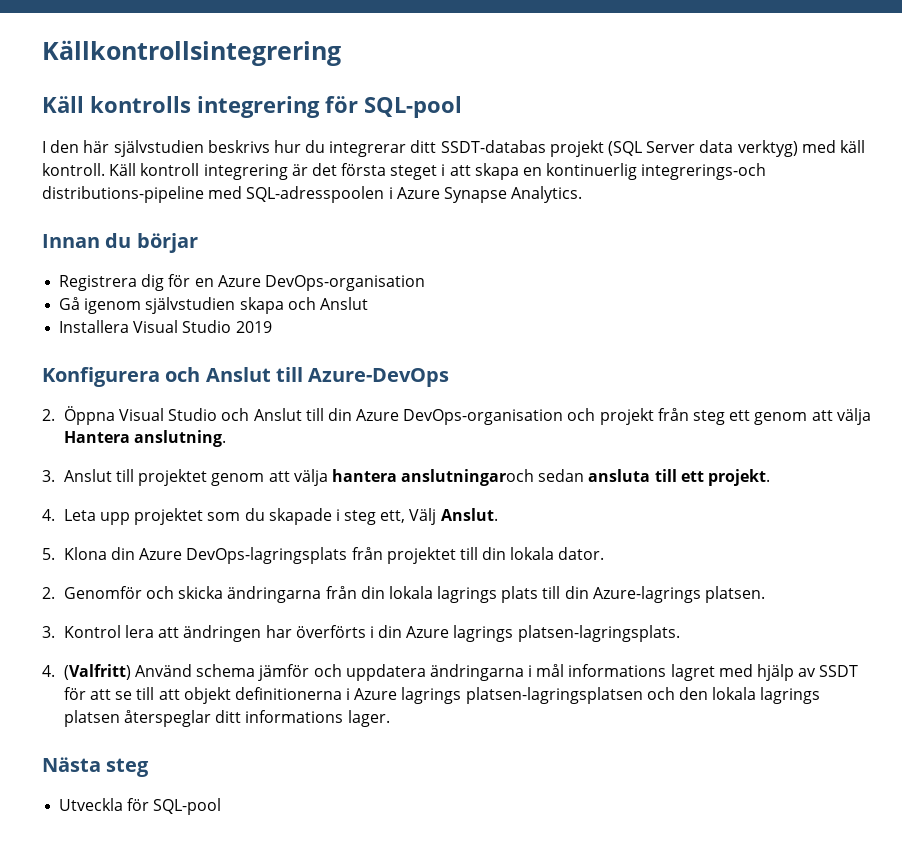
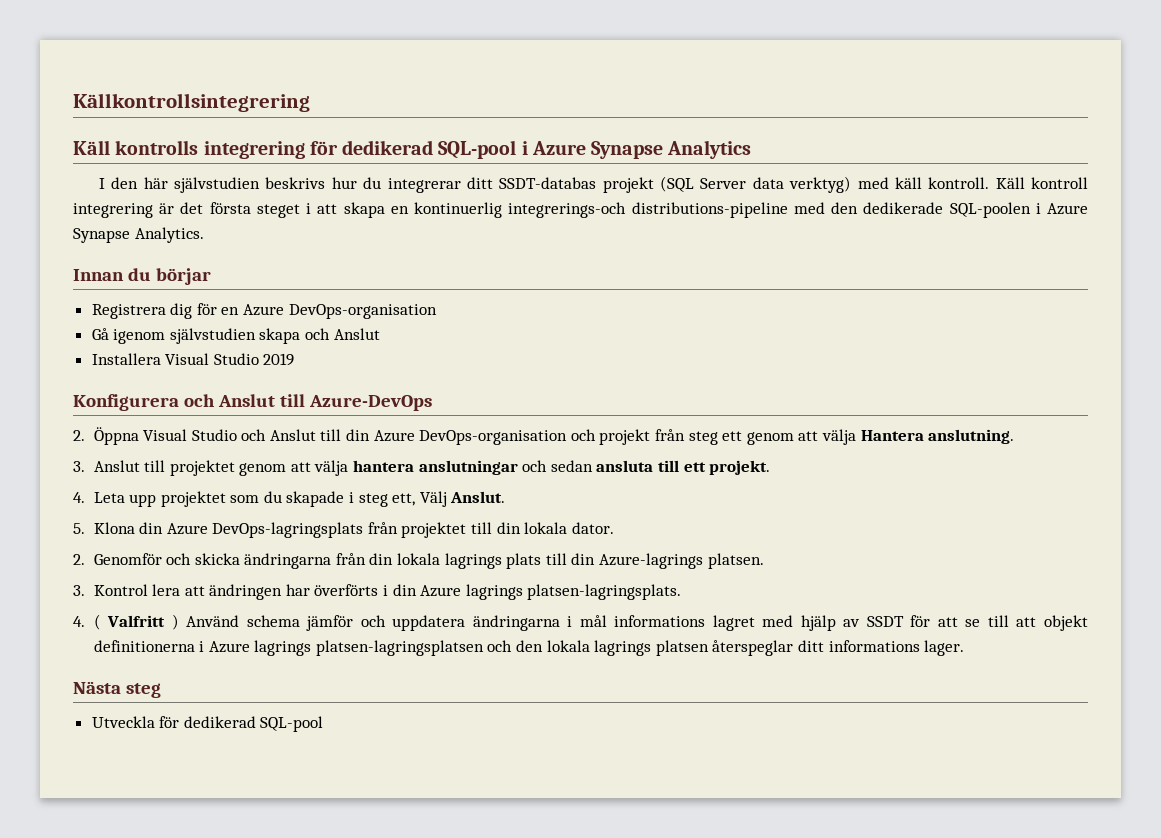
- Käll kontrolls integrering för SQL-pool
+ Käll kontrolls integrering för dedikerad SQL-pool i Azure Synapse Analytics
- Käll kontroll integrering är det första steget i att skapa en kontinuerlig integrerings-och distributions-pipeline med SQL-adresspoolen i Azure Synapse Analytics.
+ Käll kontroll integrering är det första steget i att skapa en kontinuerlig integrerings-och distributions-pipeline med den dedikerade SQL-poolen i Azure Synapse Analytics.
- 3. Anslut till projektet genom att välja hantera anslutningaroch sedan ansluta till ett projekt.
+ 3. Anslut till projektet genom att välja hantera anslutningar och sedan ansluta till ett projekt.
- 4. (Valfritt) Använd schema jämför och uppdatera ändringarna i mål informations lagret med hjälp av SSDT för att se till att objekt definitionerna i Azure lagrings platsen-lagringsplatsen och den lokala lagrings platsen återspeglar ditt informations lager.
+ 4. ( Valfritt ) Använd schema jämför och uppdatera ändringarna i mål informations lagret med hjälp av SSDT för att se till att objekt definitionerna i Azure lagrings platsen-lagringsplatsen och den lokala lagrings platsen återspeglar ditt informations lager.
- Utveckla för SQL-pool
+ Utveckla för dedikerad SQL-pool

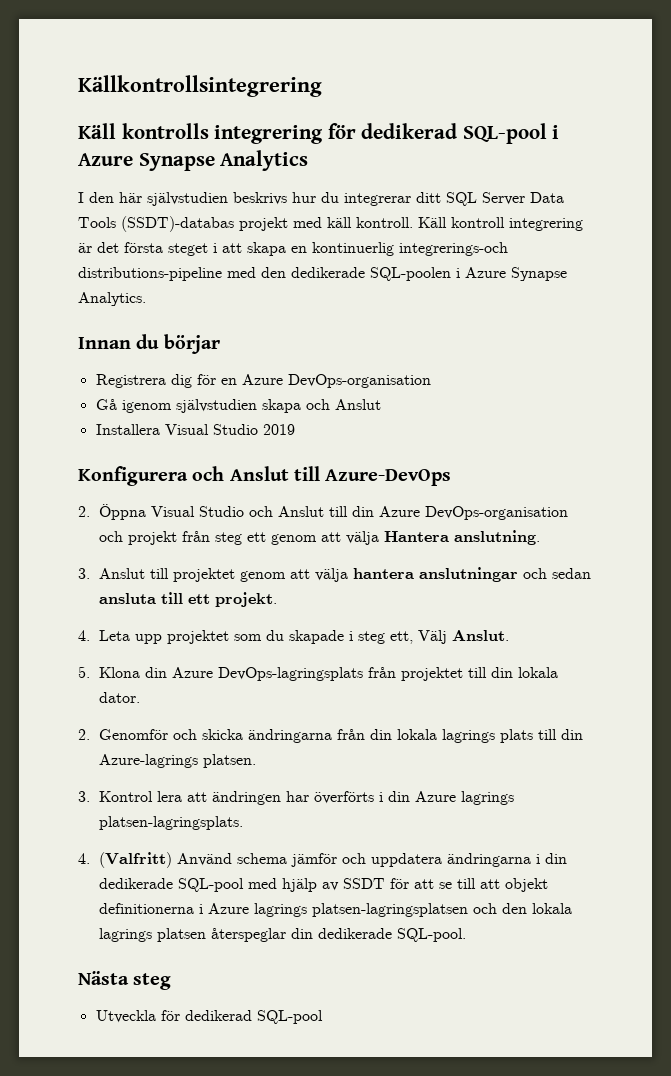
- I den här självstudien beskrivs hur du integrerar ditt SSDT-databas projekt (SQL Server data verktyg) med käll kontroll.
+ I den här självstudien beskrivs hur du integrerar ditt SQL Server Data Tools (SSDT)-databas projekt med käll kontroll.
- 4. ( Valfritt ) Använd schema jämför och uppdatera ändringarna i mål informations lagret med hjälp av SSDT för att se till att objekt definitionerna i Azure lagrings platsen-lagringsplatsen och den lokala lagrings platsen återspeglar ditt informations lager.
+ 4. (Valfritt) Använd schema jämför och uppdatera ändringarna i din dedikerade SQL-pool med hjälp av SSDT för att se till att objekt definitionerna i Azure lagrings platsen-lagringsplatsen och den lokala lagrings platsen återspeglar din dedikerade SQL-pool.

